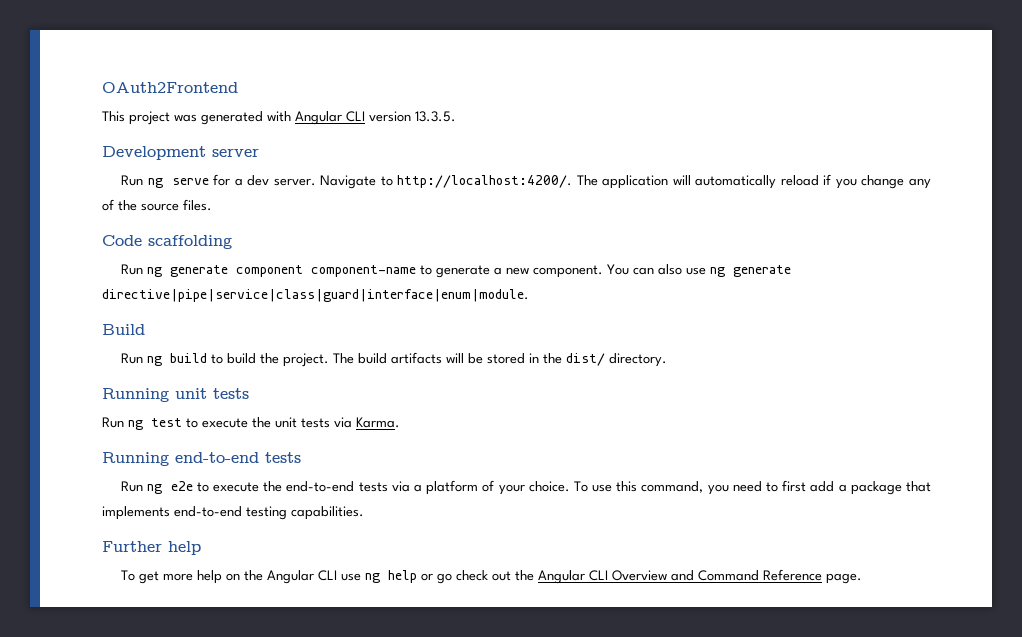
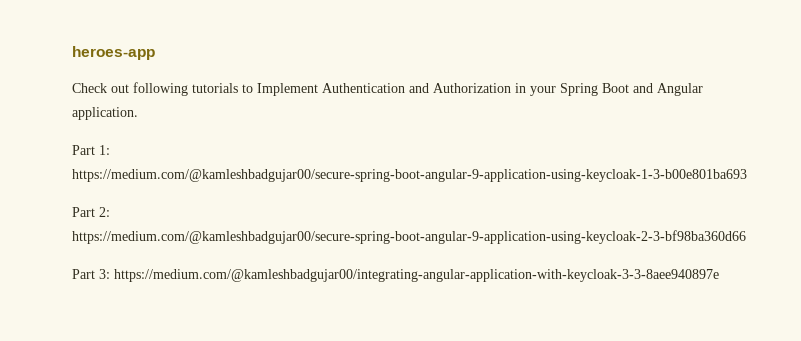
- OAuth2Frontend
- This project was generated with Angular CLI version 13.3.5.
- Development server
- Run ng serve for a dev server. Navigate to http://localhost:4200/. The application will automatically reload if you change any of the source files.
- Code scaffolding
- Run ng generate component component-name to generate a new component. You can also use ng generate directive|pipe|service|class|guard|interface|enum|module.
- Build
- Run ng build to build the project. The build artifacts will be stored in the dist/ directory.
- Running unit tests
- Run ng test to execute the unit tests via Karma.
- Running end-to-end tests
- Run ng e2e to execute the end-to-end tests via a platform of your choice. To use this command, you need to first add a package that implements end-to-end testing capabilities.
- Further help
- To get more help on the Angular CLI use ng help or go check out the Angular CLI Overview and Command Reference page.
+ heroes-app
+ Check out following tutorials to Implement Authentication and Authorization in your Spring Boot and Angular application.
+ Part 1: https://medium.com/@kamleshbadgujar00/secure-spring-boot-angular-9-application-using-keycloak-1-3-b00e801ba693
+ Part 2: https://medium.com/@kamleshbadgujar00/secure-spring-boot-angular-9-application-using-keycloak-2-3-bf98ba360d66
+ Part 3: https://medium.com/@kamleshbadgujar00/integrating-angular-application-with-keycloak-3-3-8aee940897e

